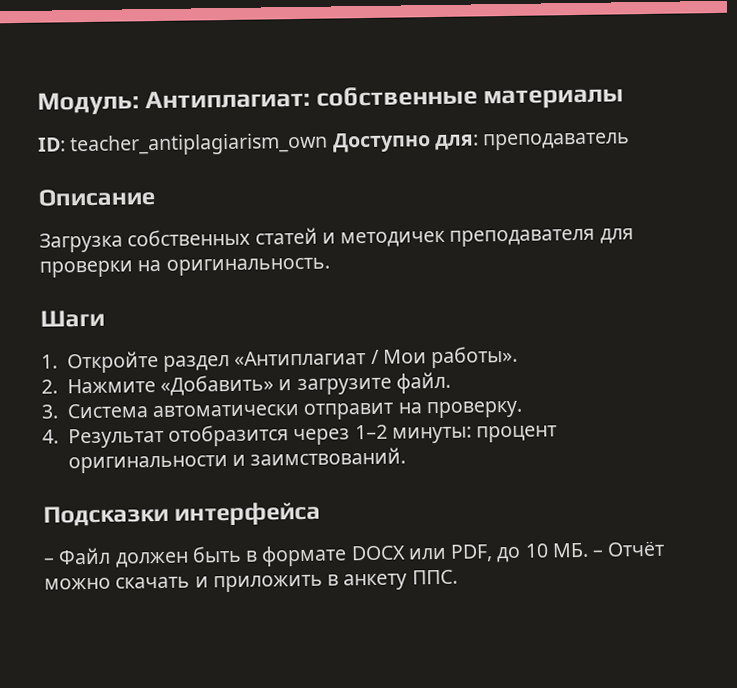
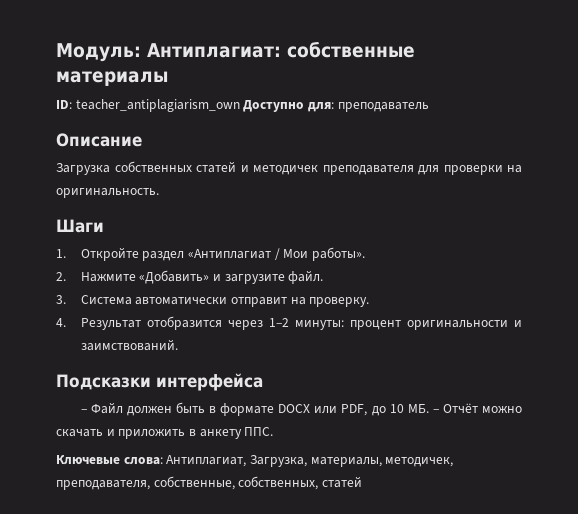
+ Ключевые слова: Антиплагиат, Загрузка, материалы, методичек, преподавателя, собственные, собственных, статей

